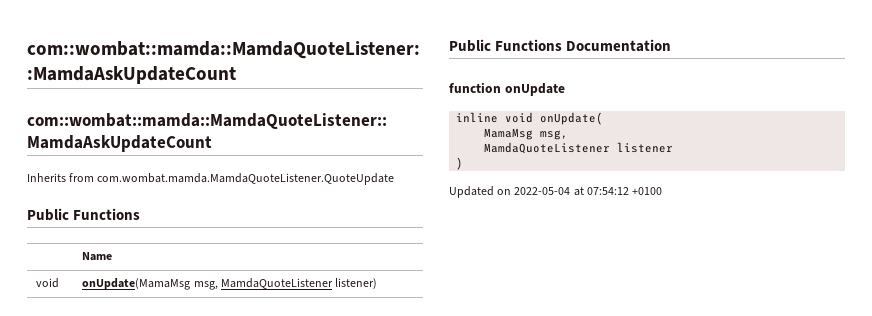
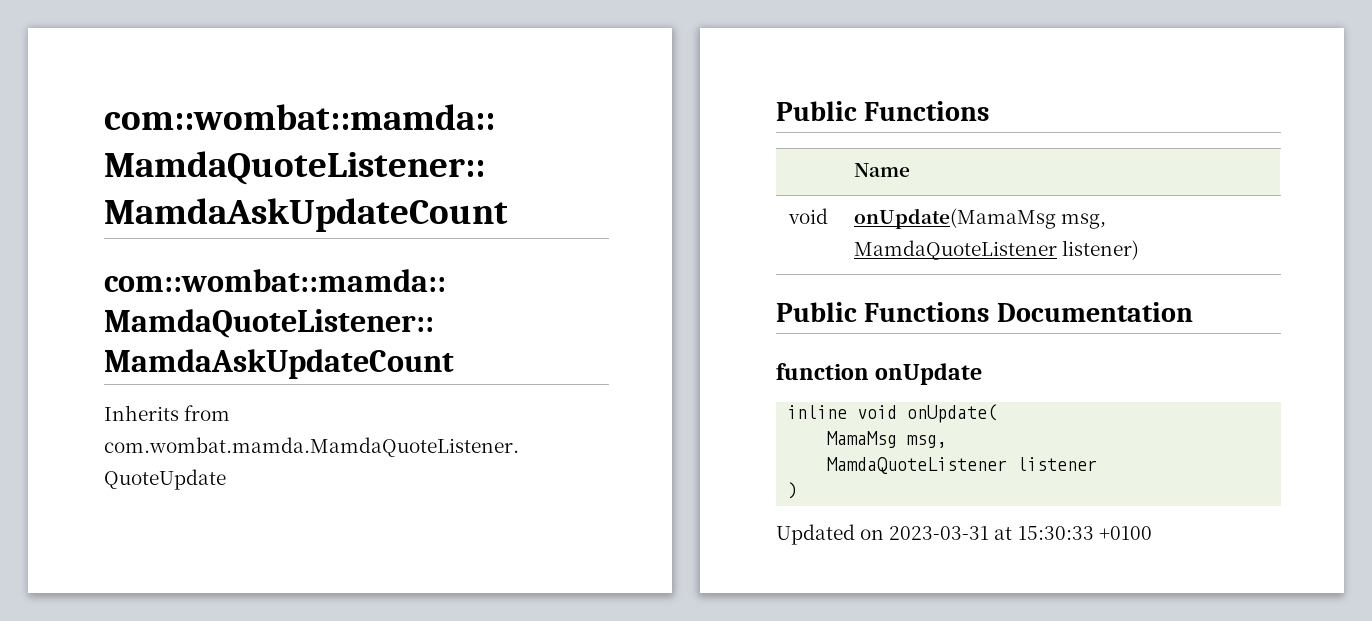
- Updated on 2022-05-04 at 07:54:12 +0100
+ Updated on 2023-03-31 at 15:30:33 +0100

